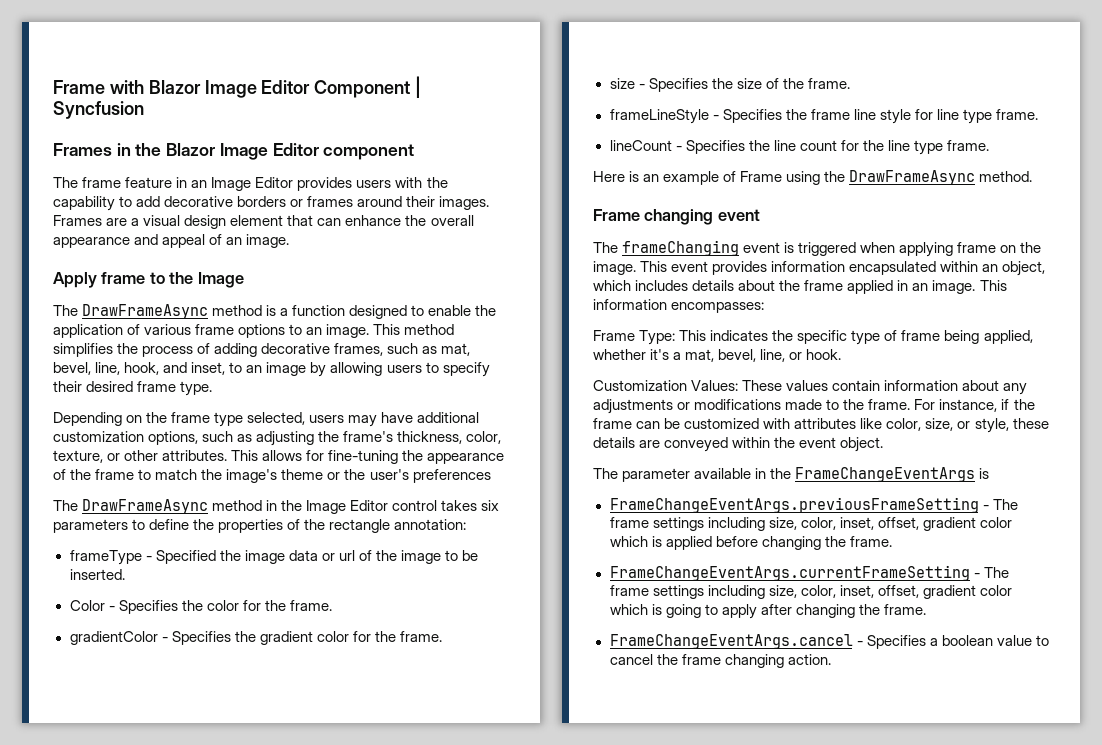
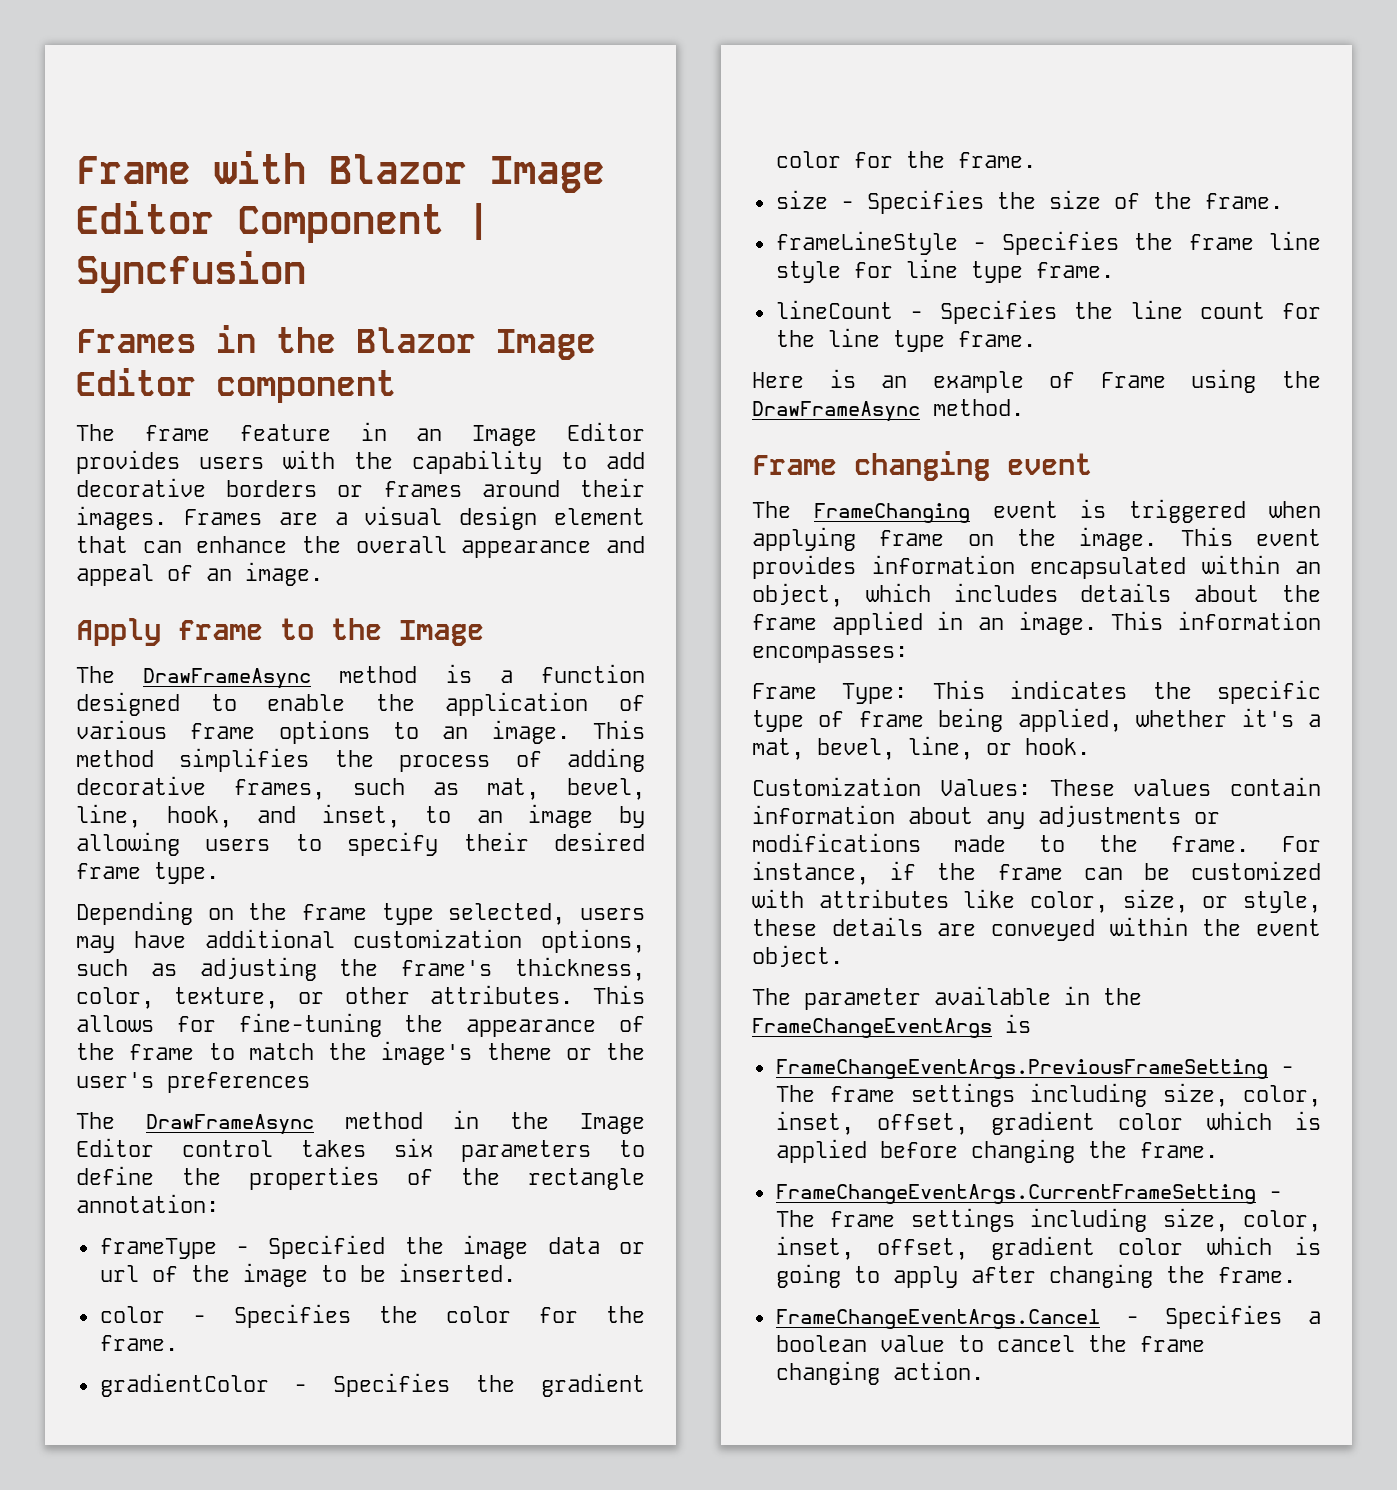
- Color - Specifies the color for the frame.
+ color - Specifies the color for the frame.
- The frameChanging event is triggered when applying frame on the image.
+ The FrameChanging event is triggered when applying frame on the image.
- FrameChangeEventArgs.previousFrameSetting - The frame settings including size, color, inset, offset, gradient color which is applied before changing the frame.
+ FrameChangeEventArgs.PreviousFrameSetting - The frame settings including size, color, inset, offset, gradient color which is applied before changing the frame.
- FrameChangeEventArgs.currentFrameSetting - The frame settings including size, color, inset, offset, gradient color which is going to apply after changing the frame.
+ FrameChangeEventArgs.CurrentFrameSetting - The frame settings including size, color, inset, offset, gradient color which is going to apply after changing the frame.
- FrameChangeEventArgs.cancel - Specifies a boolean value to cancel the frame changing action.
+ FrameChangeEventArgs.Cancel - Specifies a boolean value to cancel the frame changing action.

